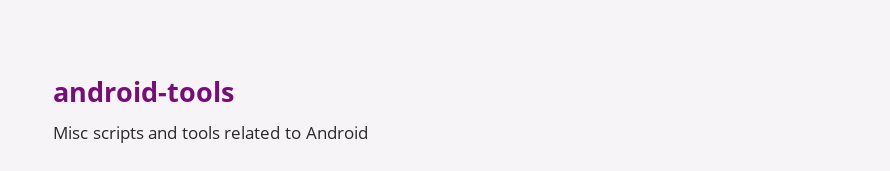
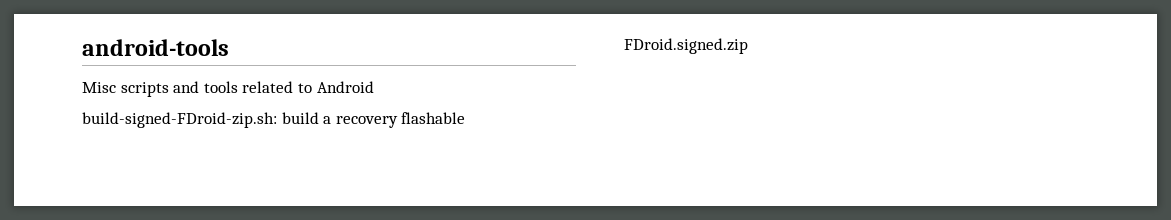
+ build-signed-FDroid-zip.sh: build a recovery flashable FDroid.signed.zip

